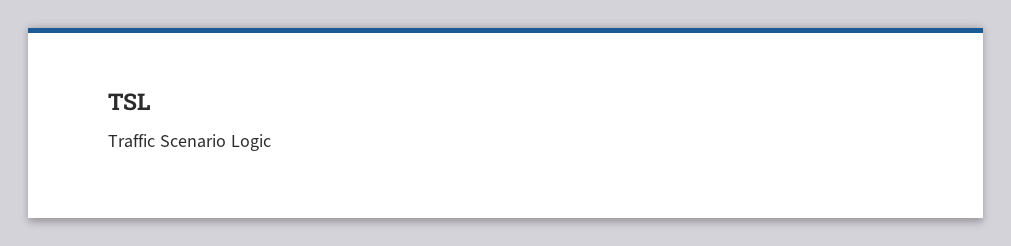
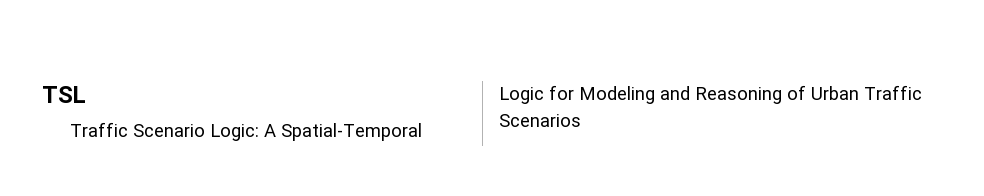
- Traffic Scenario Logic
+ Traffic Scenario Logic: A Spatial-Temporal Logic for Modeling and Reasoning of Urban Traffic Scenarios

